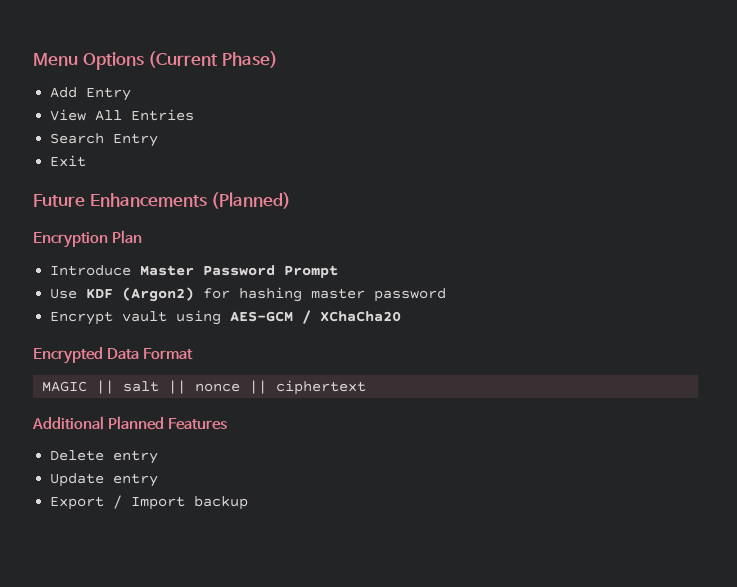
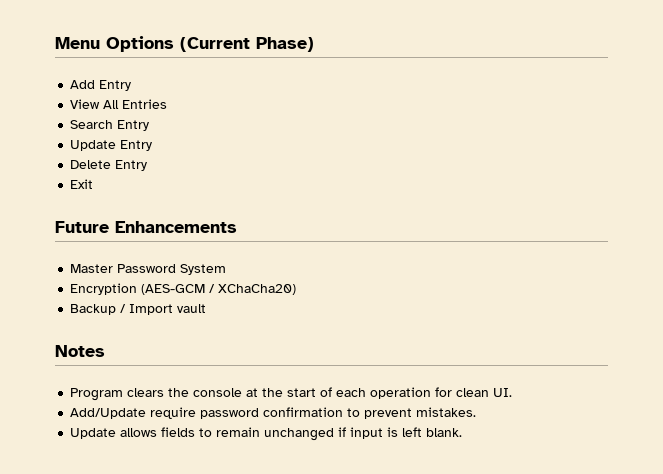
+ Update Entry
+ Delete Entry
- Future Enhancements (Planned)
- Encryption Plan
- Introduce Master Password Prompt
- Use KDF (Argon2) for hashing master password
- Encrypt vault using AES-GCM / XChaCha20
- Encrypted Data Format
- MAGIC || salt || nonce || ciphertext
- Additional Planned Features
- Delete entry
- Update entry
- Export / Import backup
+ Future Enhancements
+ Master Password System
+ Encryption (AES-GCM / XChaCha20)
+ Backup / Import vault
+ Notes
+ Program clears the console at the start of each operation for clean UI.
+ Add/Update require password confirmation to prevent mistakes.
+ Update allows fields to remain unchanged if input is left blank.

